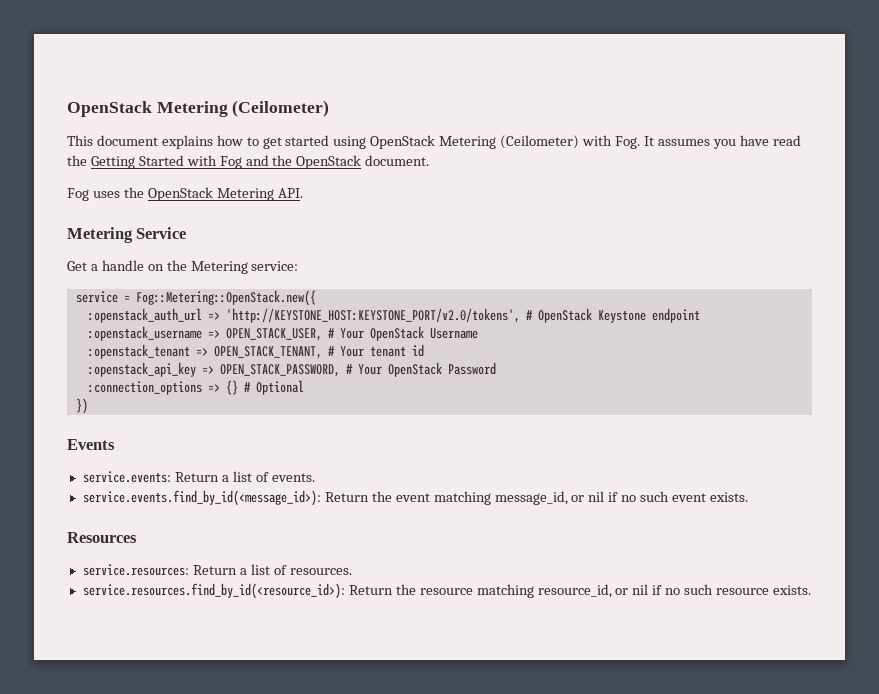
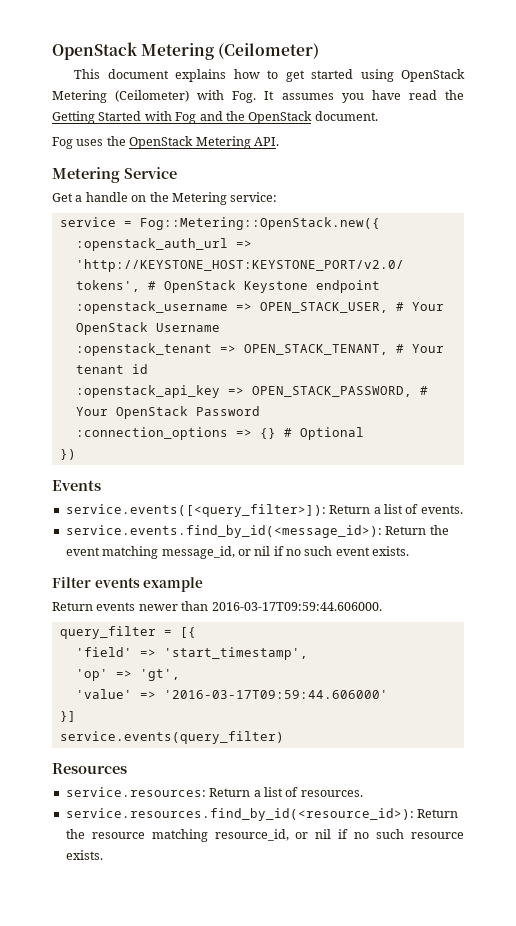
- service.events: Return a list of events.
+ service.events([<query_filter>]): Return a list of events.
+ Filter events example
+ Return events newer than 2016-03-17T09:59:44.606000.
+ query_filter = [{
+ 'field' => 'start_timestamp',
+ 'op' => 'gt',
+ 'value' => '2016-03-17T09:59:44.606000'
+ }]
+ service.events(query_filter)

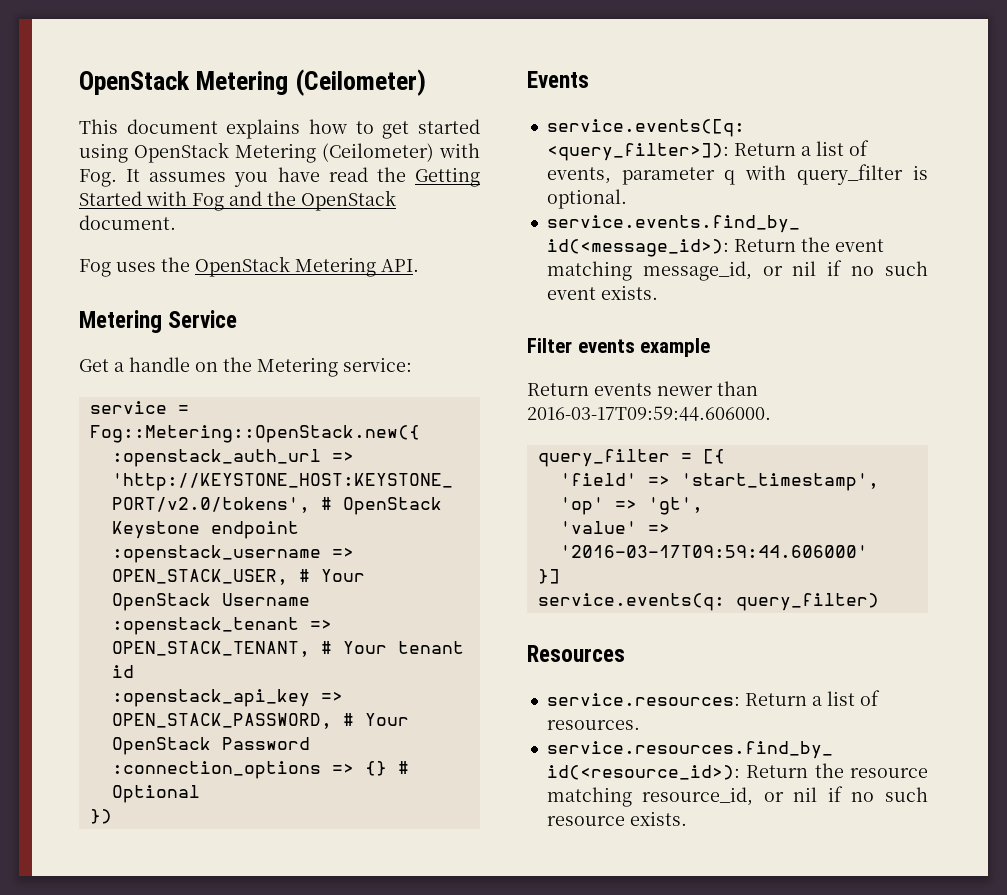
- service.events([<query_filter>]): Return a list of events.
+ service.events([q: <query_filter>]): Return a list of events, parameter q with query_filter is optional.
- service.events(query_filter)
+ service.events(q: query_filter)

